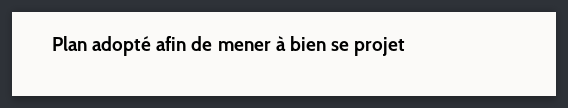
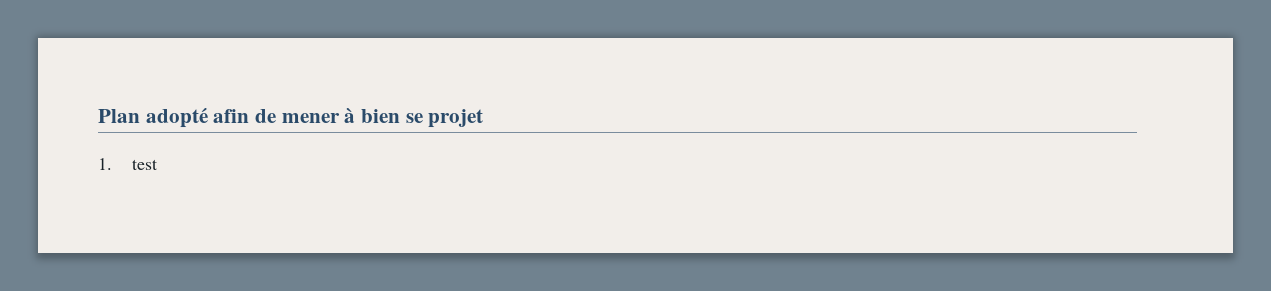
+ 1. test

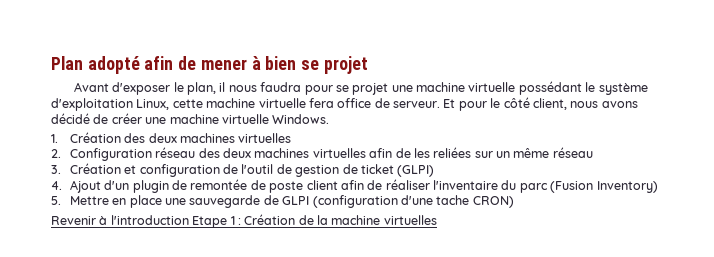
- 1. test
+ Avant d'exposer le plan, il nous faudra pour se projet une machine virtuelle possédant le système d'exploitation Linux, cette machine virtuelle fera office de serveur. Et pour le côté client, nous avons décidé de créer une machine virtuelle Windows.
+ 1. Création des deux machines virtuelles
+ 2. Configuration réseau des deux machines virtuelles afin de les reliées sur un même réseau
+ 3. Création et configuration de l'outil de gestion de ticket (GLPI)
+ 4. Ajout d'un plugin de remontée de poste client afin de réaliser l'inventaire du parc (Fusion Inventory)
+ 5. Mettre en place une sauvegarde de GLPI (configuration d'une tache CRON)
+ Revenir à l'introduction Etape 1 : Création de la machine virtuelles

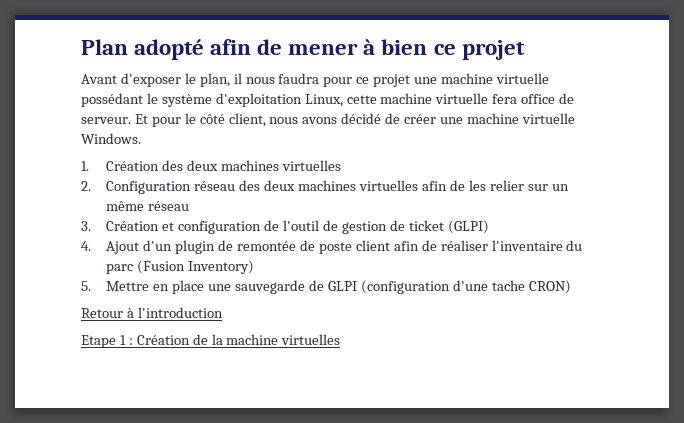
- Plan adopté afin de mener à bien se projet
+ Plan adopté afin de mener à bien ce projet
- Avant d'exposer le plan, il nous faudra pour se projet une machine virtuelle possédant le système d'exploitation Linux, cette machine virtuelle fera office de serveur.
+ Avant d'exposer le plan, il nous faudra pour ce projet une machine virtuelle possédant le système d'exploitation Linux, cette machine virtuelle fera office de serveur.
- 2. Configuration réseau des deux machines virtuelles afin de les reliées sur un même réseau
+ 2. Configuration réseau des deux machines virtuelles afin de les relier sur un même réseau
- Revenir à l'introduction Etape 1 : Création de la machine virtuelles
+ Retour à l'introduction
+ Etape 1 : Création de la machine virtuelles

